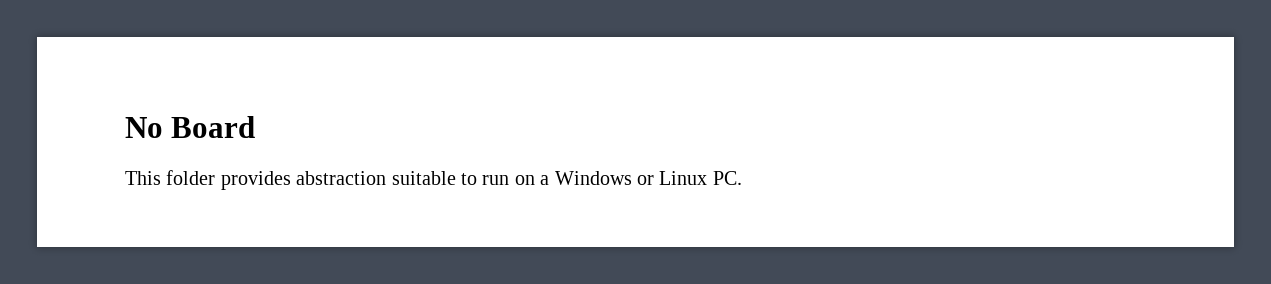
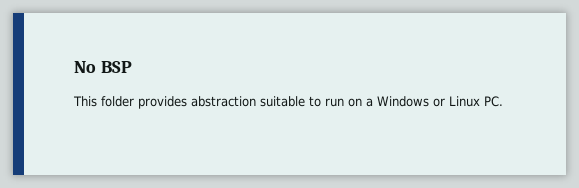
- No Board
+ No BSP

